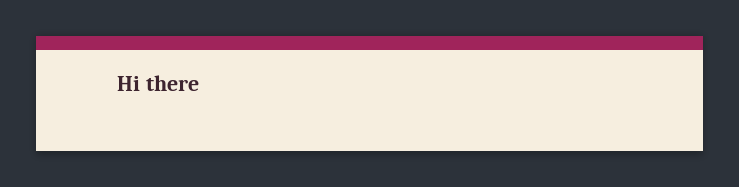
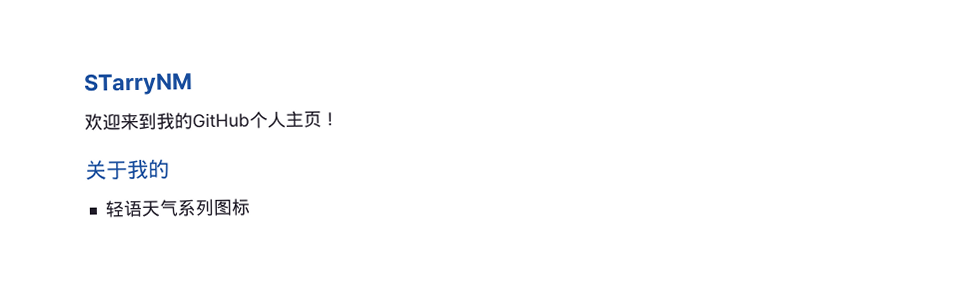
- Hi there
+ STarryNM
+ 欢迎来到我的GitHub个人主页！
+ 关于我的
+ 轻语天气系列图标

